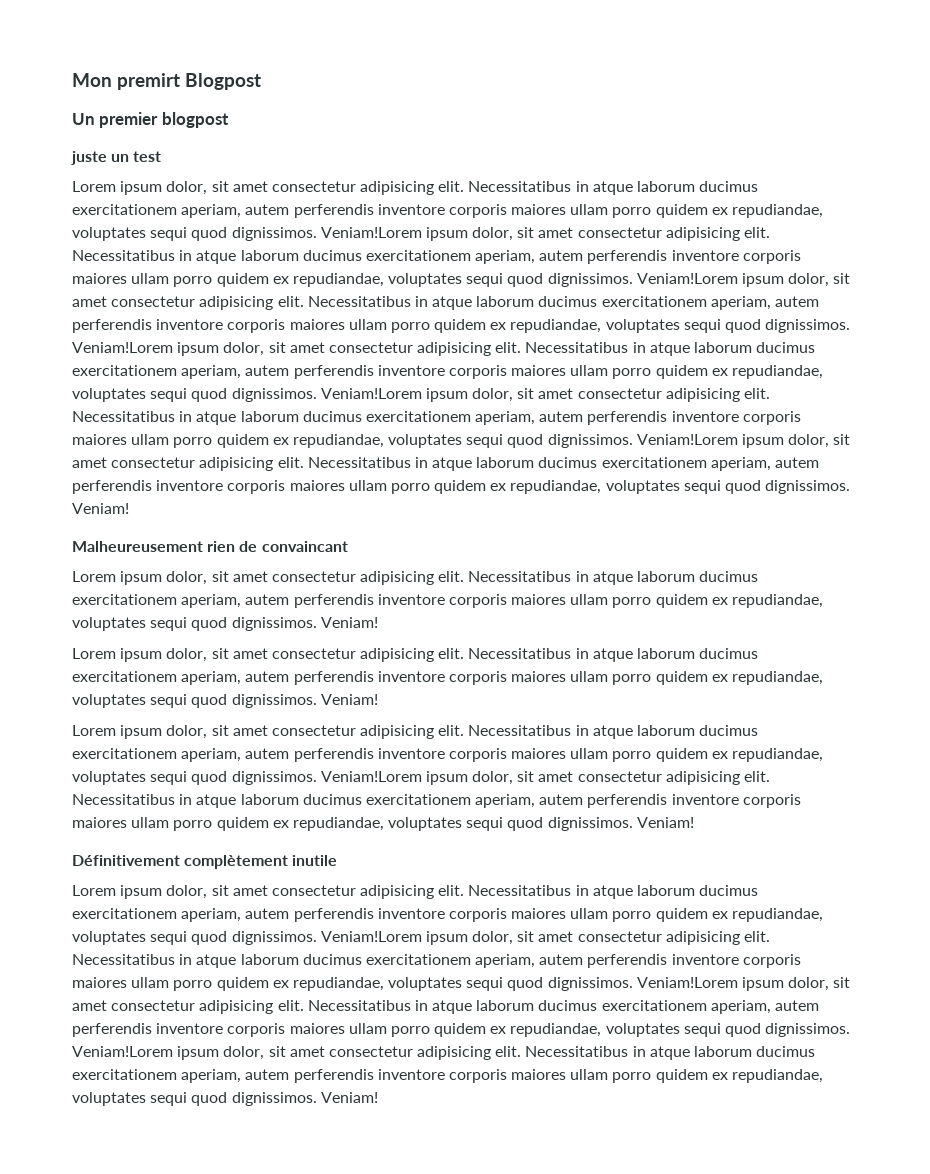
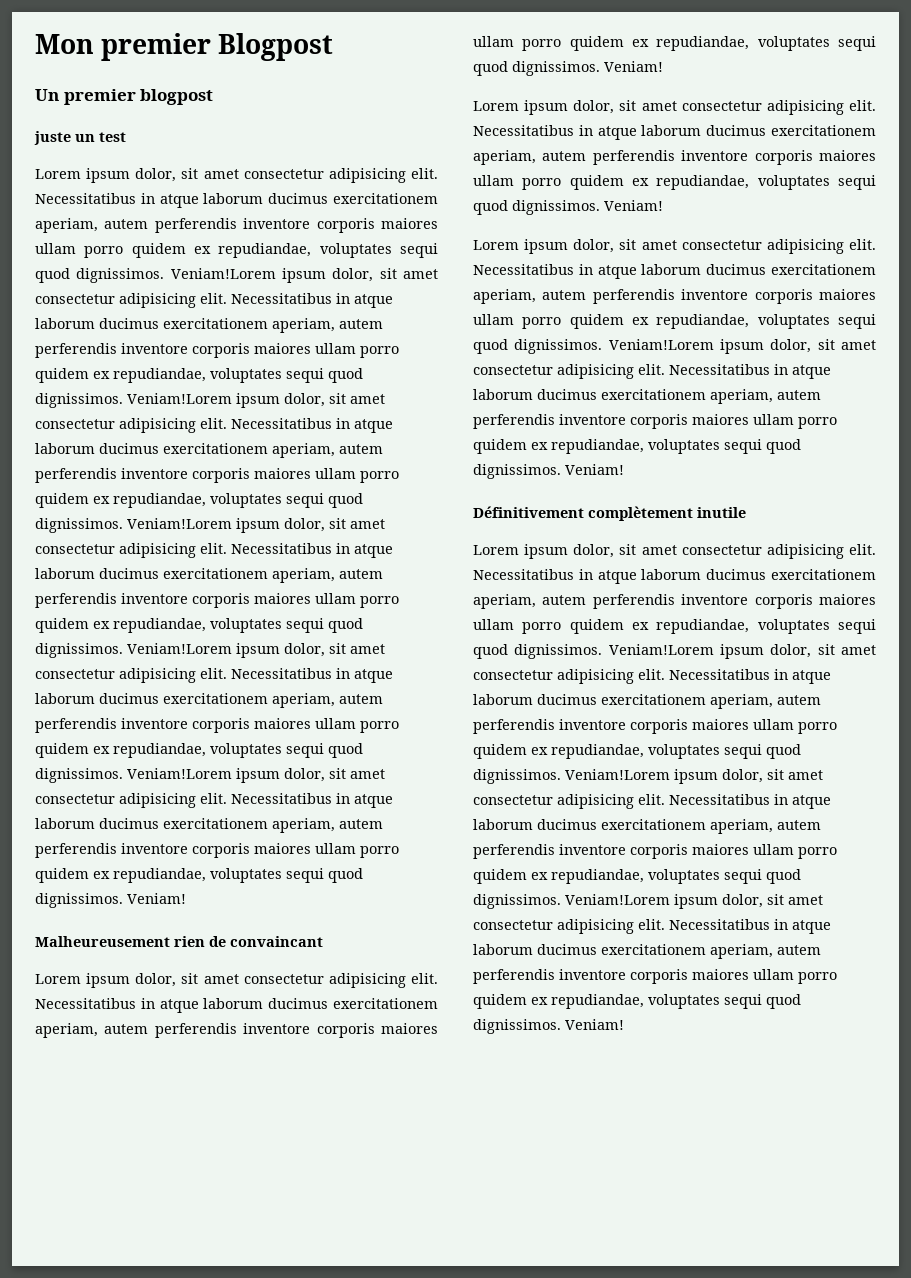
- Mon premirt Blogpost
+ Mon premier Blogpost

